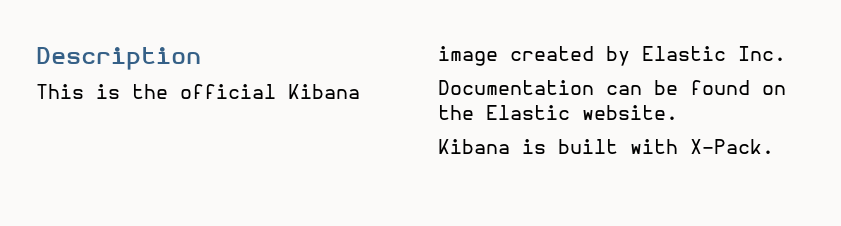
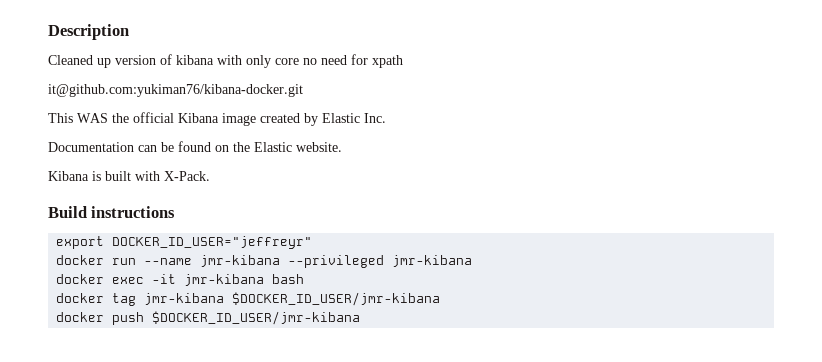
+ Cleaned up version of kibana with only core no need for xpath
+ it@github.com:yukiman76/kibana-docker.git
- This is the official Kibana image created by Elastic Inc.
+ This WAS the official Kibana image created by Elastic Inc.
+ Build instructions
+ export DOCKER_ID_USER="jeffreyr"
+ docker run --name jmr-kibana --privileged jmr-kibana
+ docker exec -it jmr-kibana bash
+ docker tag jmr-kibana $DOCKER_ID_USER/jmr-kibana
+ docker push $DOCKER_ID_USER/jmr-kibana

